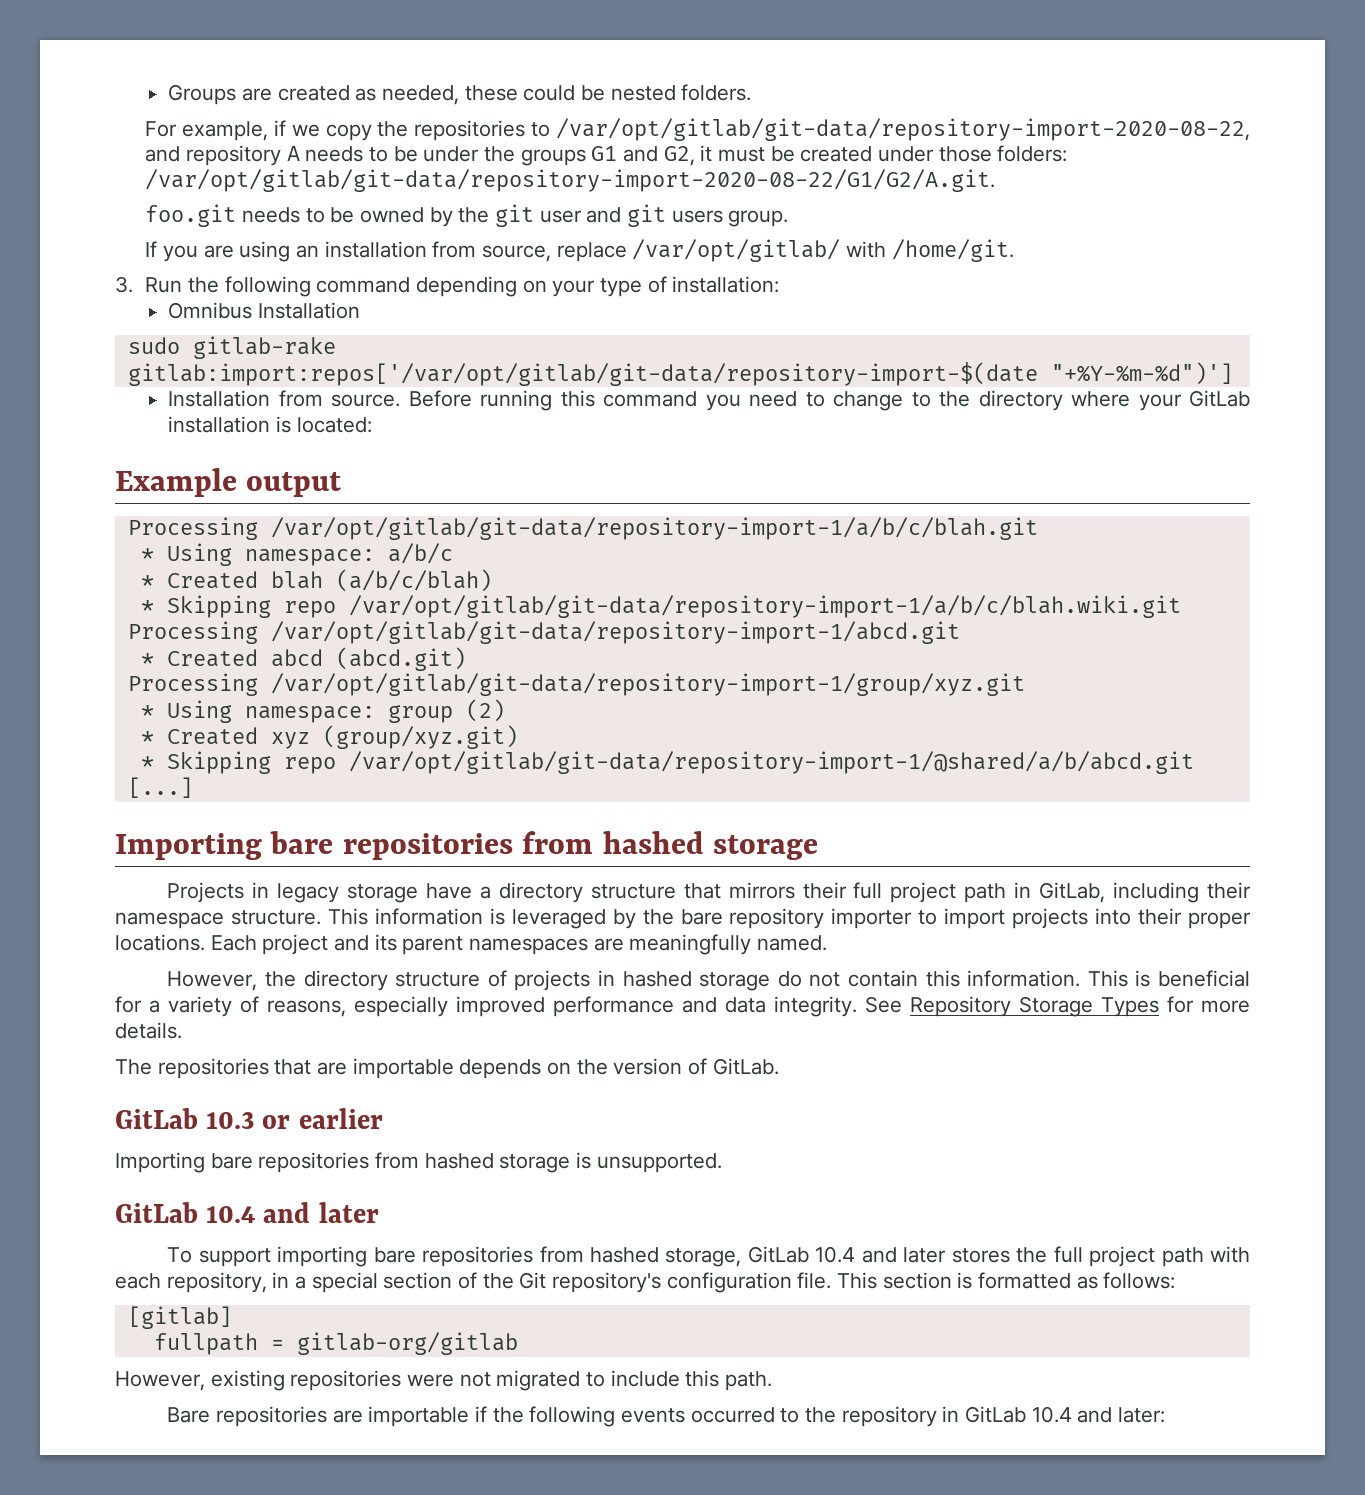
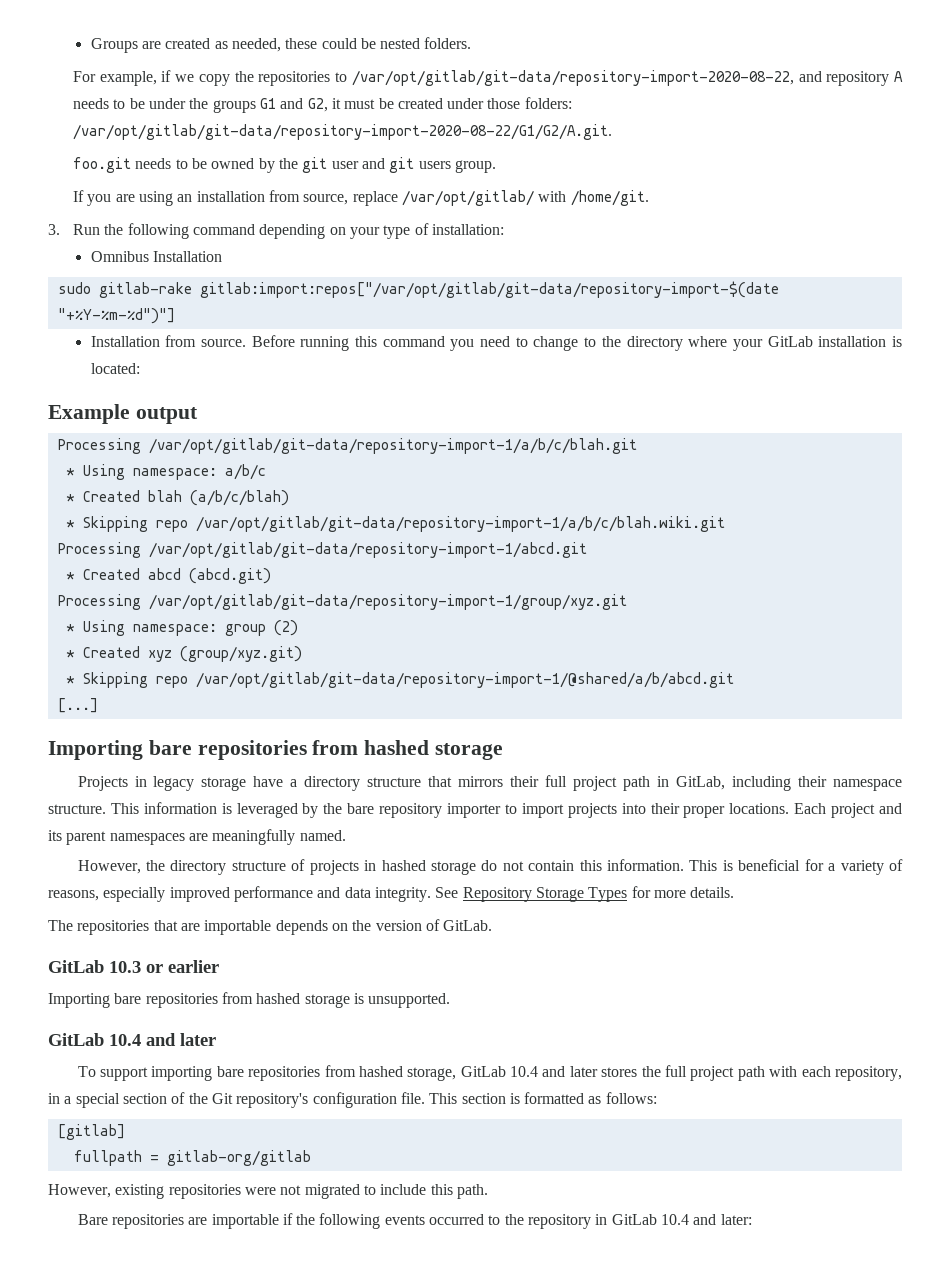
- sudo gitlab-rake gitlab:import:repos['/var/opt/gitlab/git-data/repository-import-$(date "+%Y-%m-%d")']
+ sudo gitlab-rake gitlab:import:repos["/var/opt/gitlab/git-data/repository-import-$(date "+%Y-%m-%d")"]

